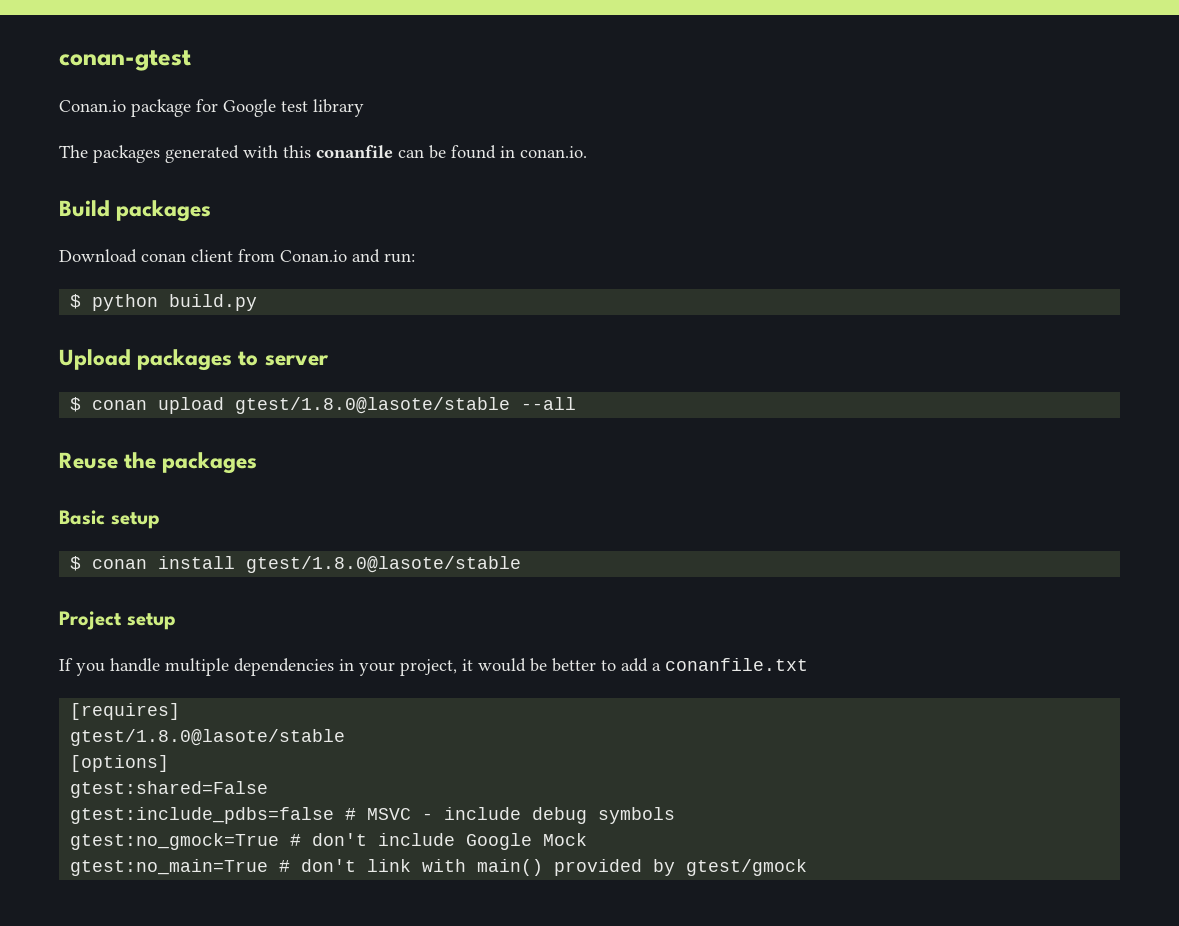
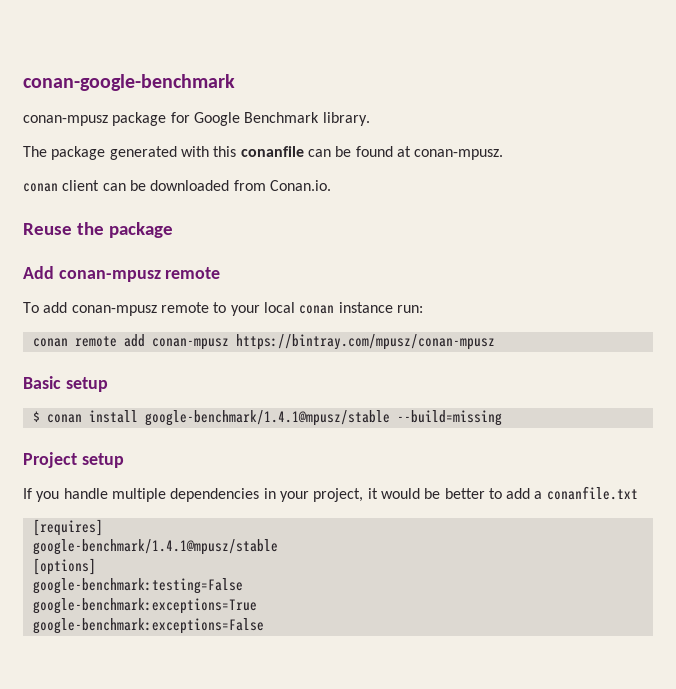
- conan-gtest
- Conan.io package for Google test library
+ conan-google-benchmark
+ conan-mpusz package for Google Benchmark library.
- The packages generated with this conanfile can be found in conan.io.
- Build packages
- Download conan client from Conan.io and run:
- $ python build.py
- Upload packages to server
- $ conan upload gtest/1.8.0@lasote/stable --all
- Reuse the packages
+ The package generated with this conanfile can be found at conan-mpusz.
+ conan client can be downloaded from Conan.io.
+ Reuse the package
+ Add conan-mpusz remote
+ To add conan-mpusz remote to your local conan instance run:
+ conan remote add conan-mpusz https://bintray.com/mpusz/conan-mpusz
- $ conan install gtest/1.8.0@lasote/stable
+ $ conan install google-benchmark/1.4.1@mpusz/stable --build=missing
  [requires]
- gtest/1.8.0@lasote/stable
+ google-benchmark/1.4.1@mpusz/stable
- gtest:shared=False
- gtest:include_pdbs=false # MSVC - include debug symbols
- gtest:no_gmock=True # don't include Google Mock
- gtest:no_main=True # don't link with main() provided by gtest/gmock
+ google-benchmark:testing=False
+ google-benchmark:exceptions=True
+ google-benchmark:exceptions=False

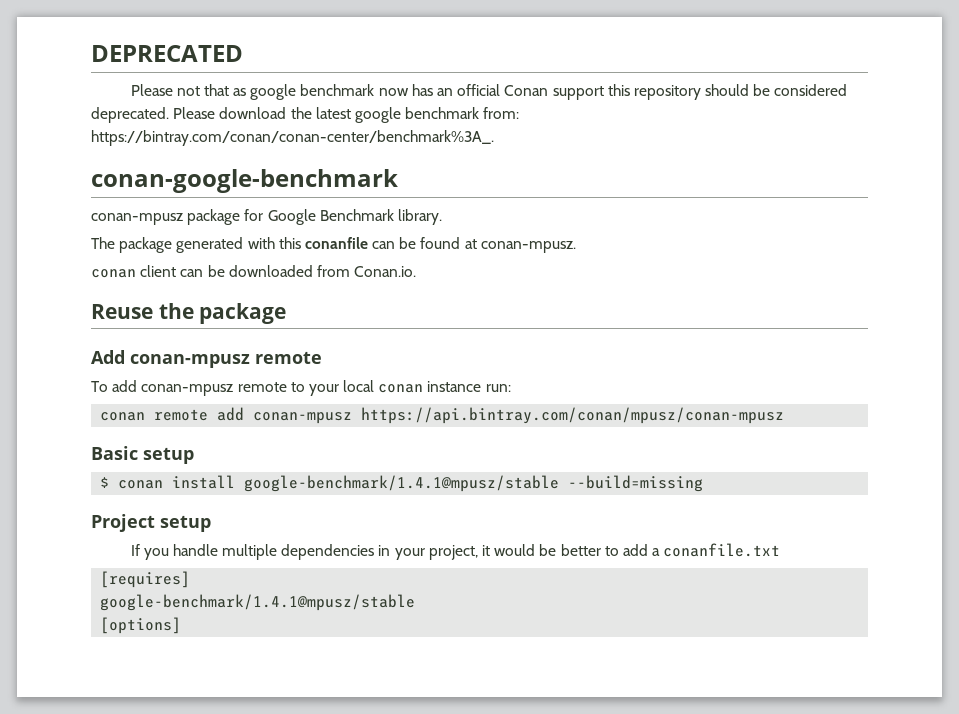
+ DEPRECATED
+ Please not that as google benchmark now has an official Conan support this repository should be considered deprecated. Please download the latest google benchmark from: https://bintray.com/conan/conan-center/benchmark%3A_.
- conan remote add conan-mpusz https://bintray.com/mpusz/conan-mpusz
+ conan remote add conan-mpusz https://api.bintray.com/conan/mpusz/conan-mpusz
- google-benchmark:testing=False
- google-benchmark:exceptions=True
- google-benchmark:exceptions=False

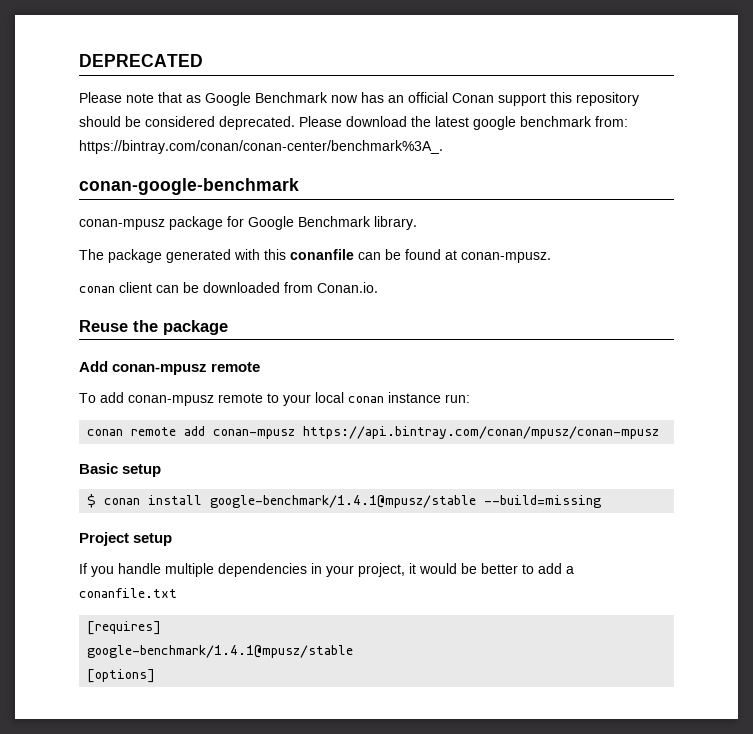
- Please not that as google benchmark now has an official Conan support this repository should be considered deprecated.
+ Please note that as Google Benchmark now has an official Conan support this repository should be considered deprecated.

